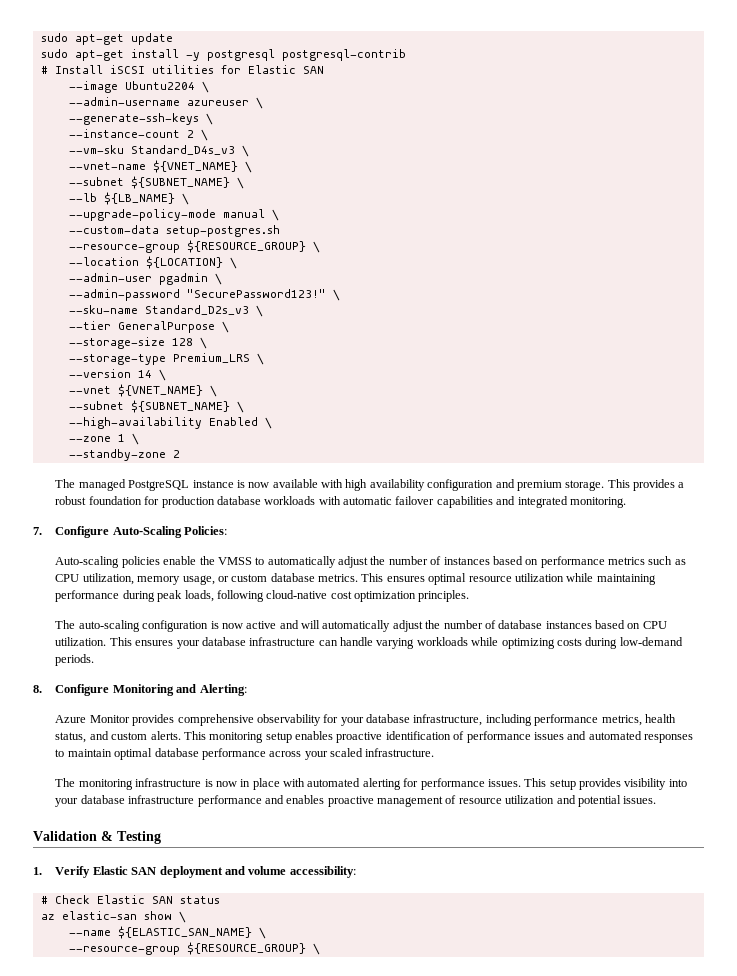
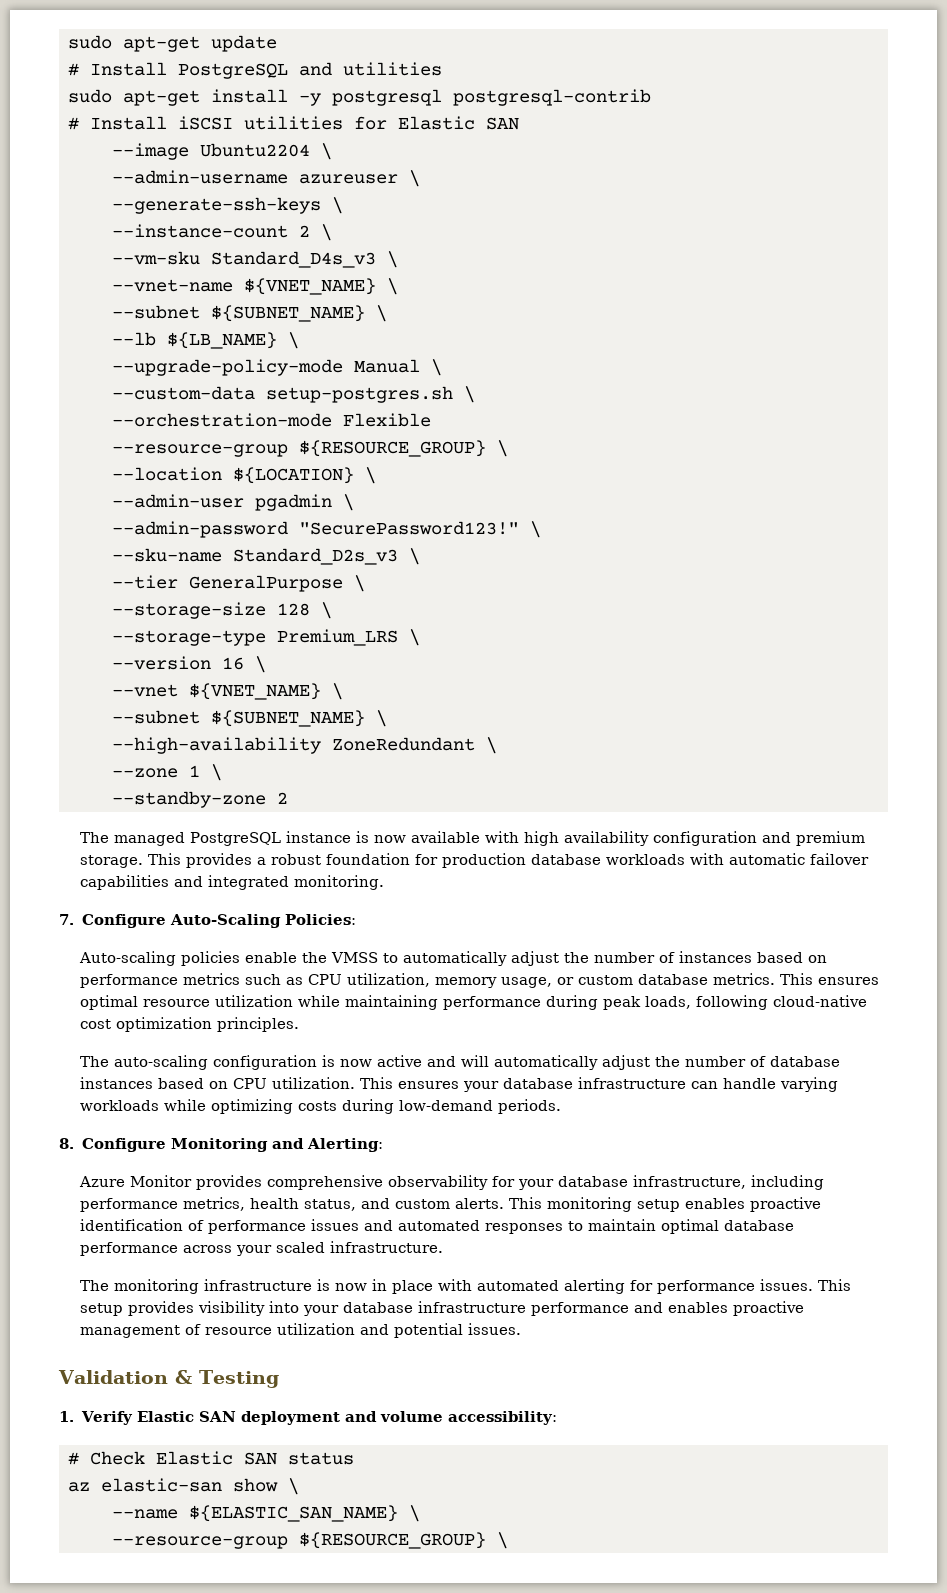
+ # Install PostgreSQL and utilities
- --upgrade-policy-mode manual \
+ --upgrade-policy-mode Manual \
- --custom-data setup-postgres.sh
+ --custom-data setup-postgres.sh \
+ --orchestration-mode Flexible
- --version 14 \
+ --version 16 \
- --high-availability Enabled \
+ --high-availability ZoneRedundant \

